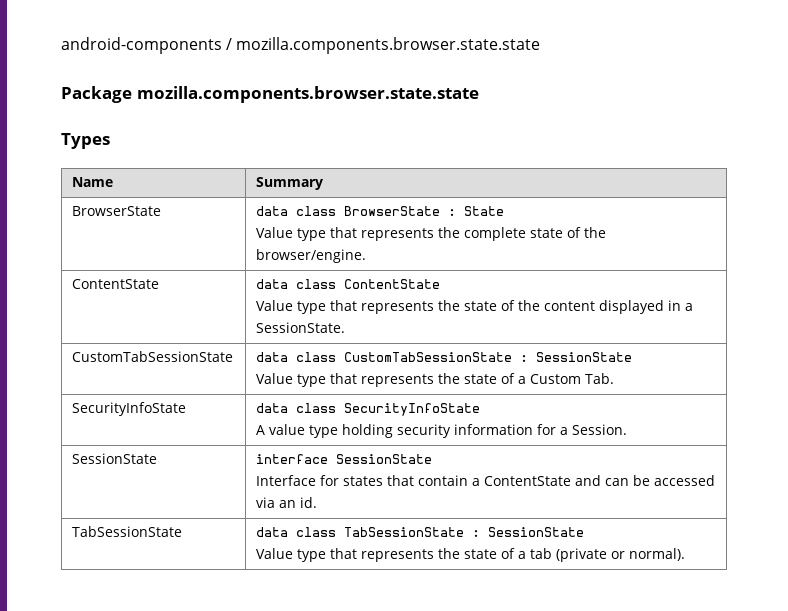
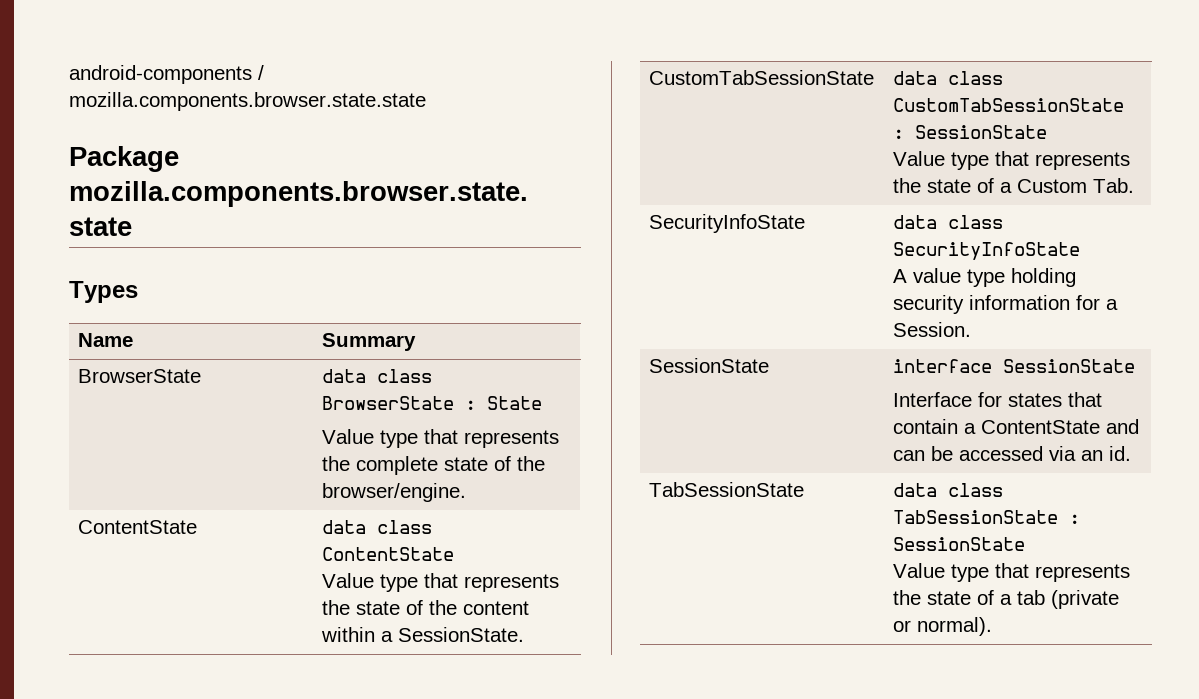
  ContentState | data class ContentState
- Value type that represents the state of the content displayed in a SessionState.
+ Value type that represents the state of the content within a SessionState.

